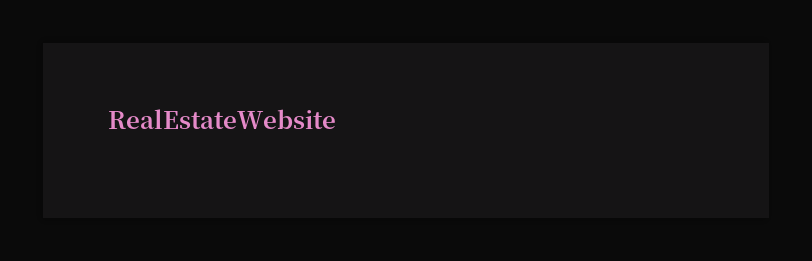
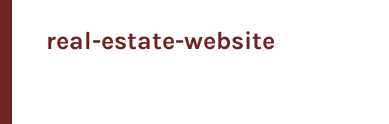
- RealEstateWebsite
+ real-estate-website

